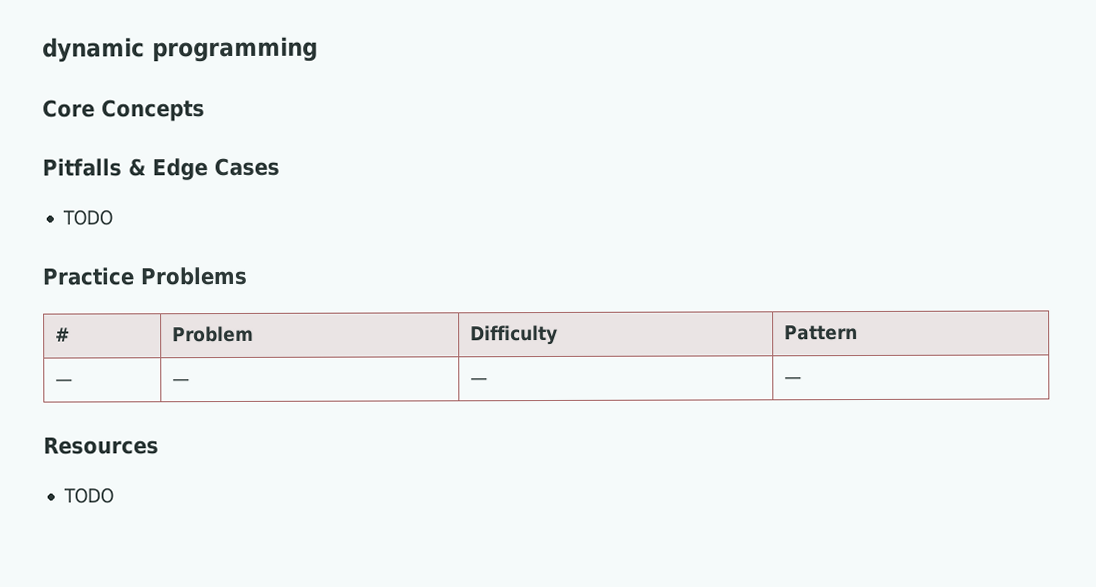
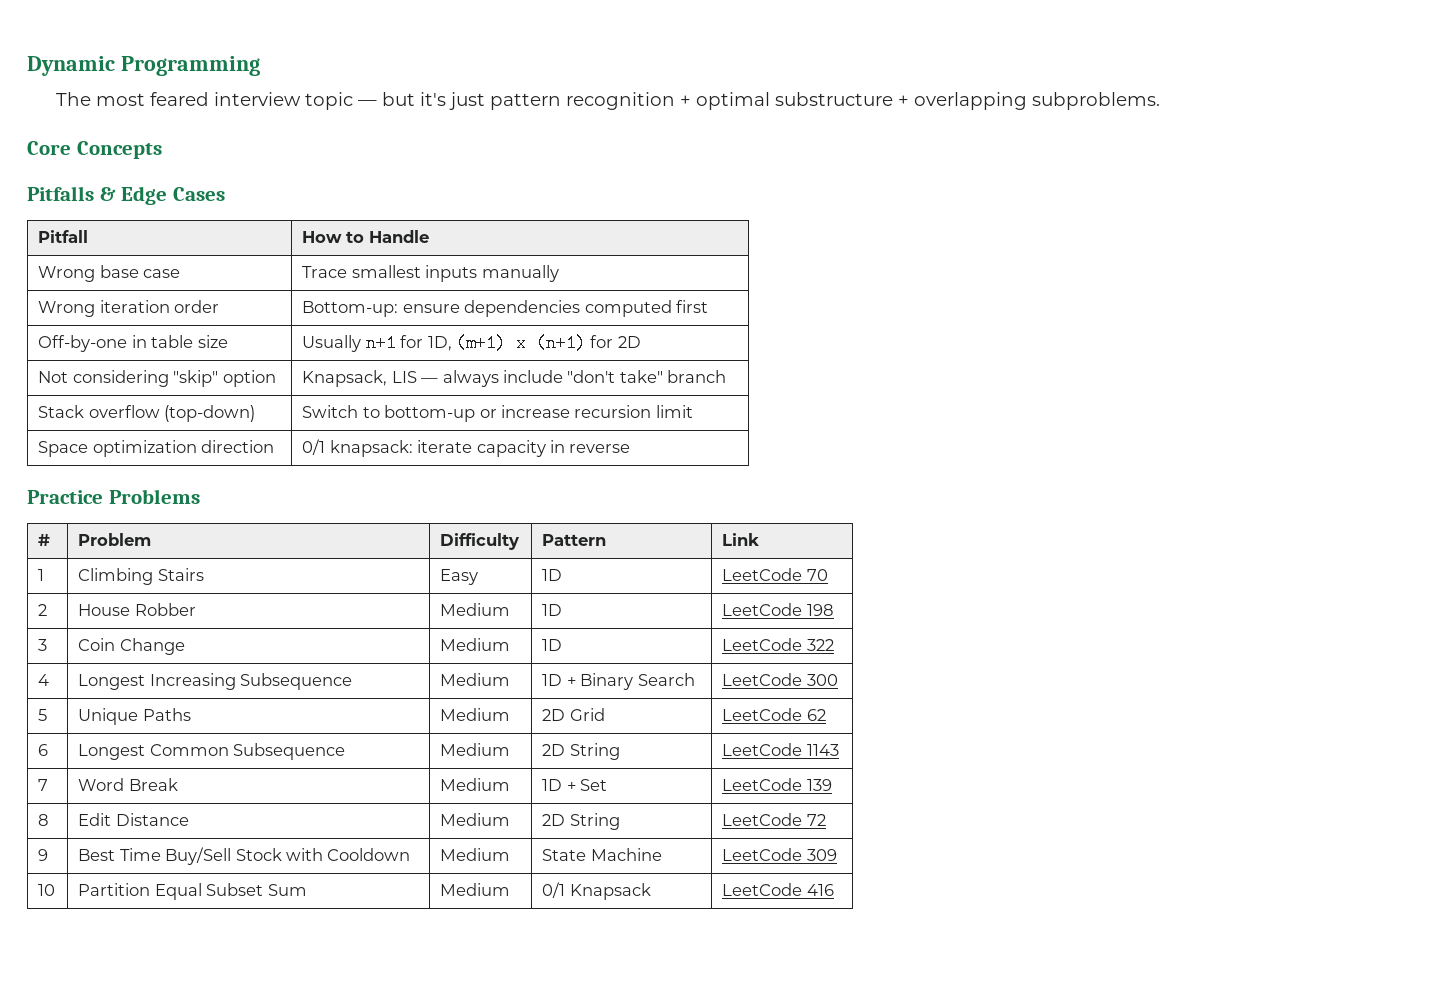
- dynamic programming
+ Dynamic Programming
+ The most feared interview topic — but it's just pattern recognition + optimal substructure + overlapping subproblems.
  Pitfalls & Edge Cases
- TODO
+ Pitfall | How to Handle
+ Wrong base case | Trace smallest inputs manually
+ Wrong iteration order | Bottom-up: ensure dependencies computed first
+ Off-by-one in table size | Usually n+1 for 1D, (m+1) x (n+1) for 2D
+ Not considering "skip" option | Knapsack, LIS — always include "don't take" branch
+ Stack overflow (top-down) | Switch to bottom-up or increase recursion limit
+ Space optimization direction | 0/1 knapsack: iterate capacity in reverse
- # | Problem | Difficulty | Pattern
- — | — | — | —
- Resources
- TODO
+ # | Problem | Difficulty | Pattern | Link
+ 1 | Climbing Stairs | Easy | 1D | LeetCode 70
+ 2 | House Robber | Medium | 1D | LeetCode 198
+ 3 | Coin Change | Medium | 1D | LeetCode 322
+ 4 | Longest Increasing Subsequence | Medium | 1D + Binary Search | LeetCode 300
+ 5 | Unique Paths | Medium | 2D Grid | LeetCode 62
+ 6 | Longest Common Subsequence | Medium | 2D String | LeetCode 1143
+ 7 | Word Break | Medium | 1D + Set | LeetCode 139
+ 8 | Edit Distance | Medium | 2D String | LeetCode 72
+ 9 | Best Time Buy/Sell Stock with Cooldown | Medium | State Machine | LeetCode 309
+ 10 | Partition Equal Subset Sum | Medium | 0/1 Knapsack | LeetCode 416

